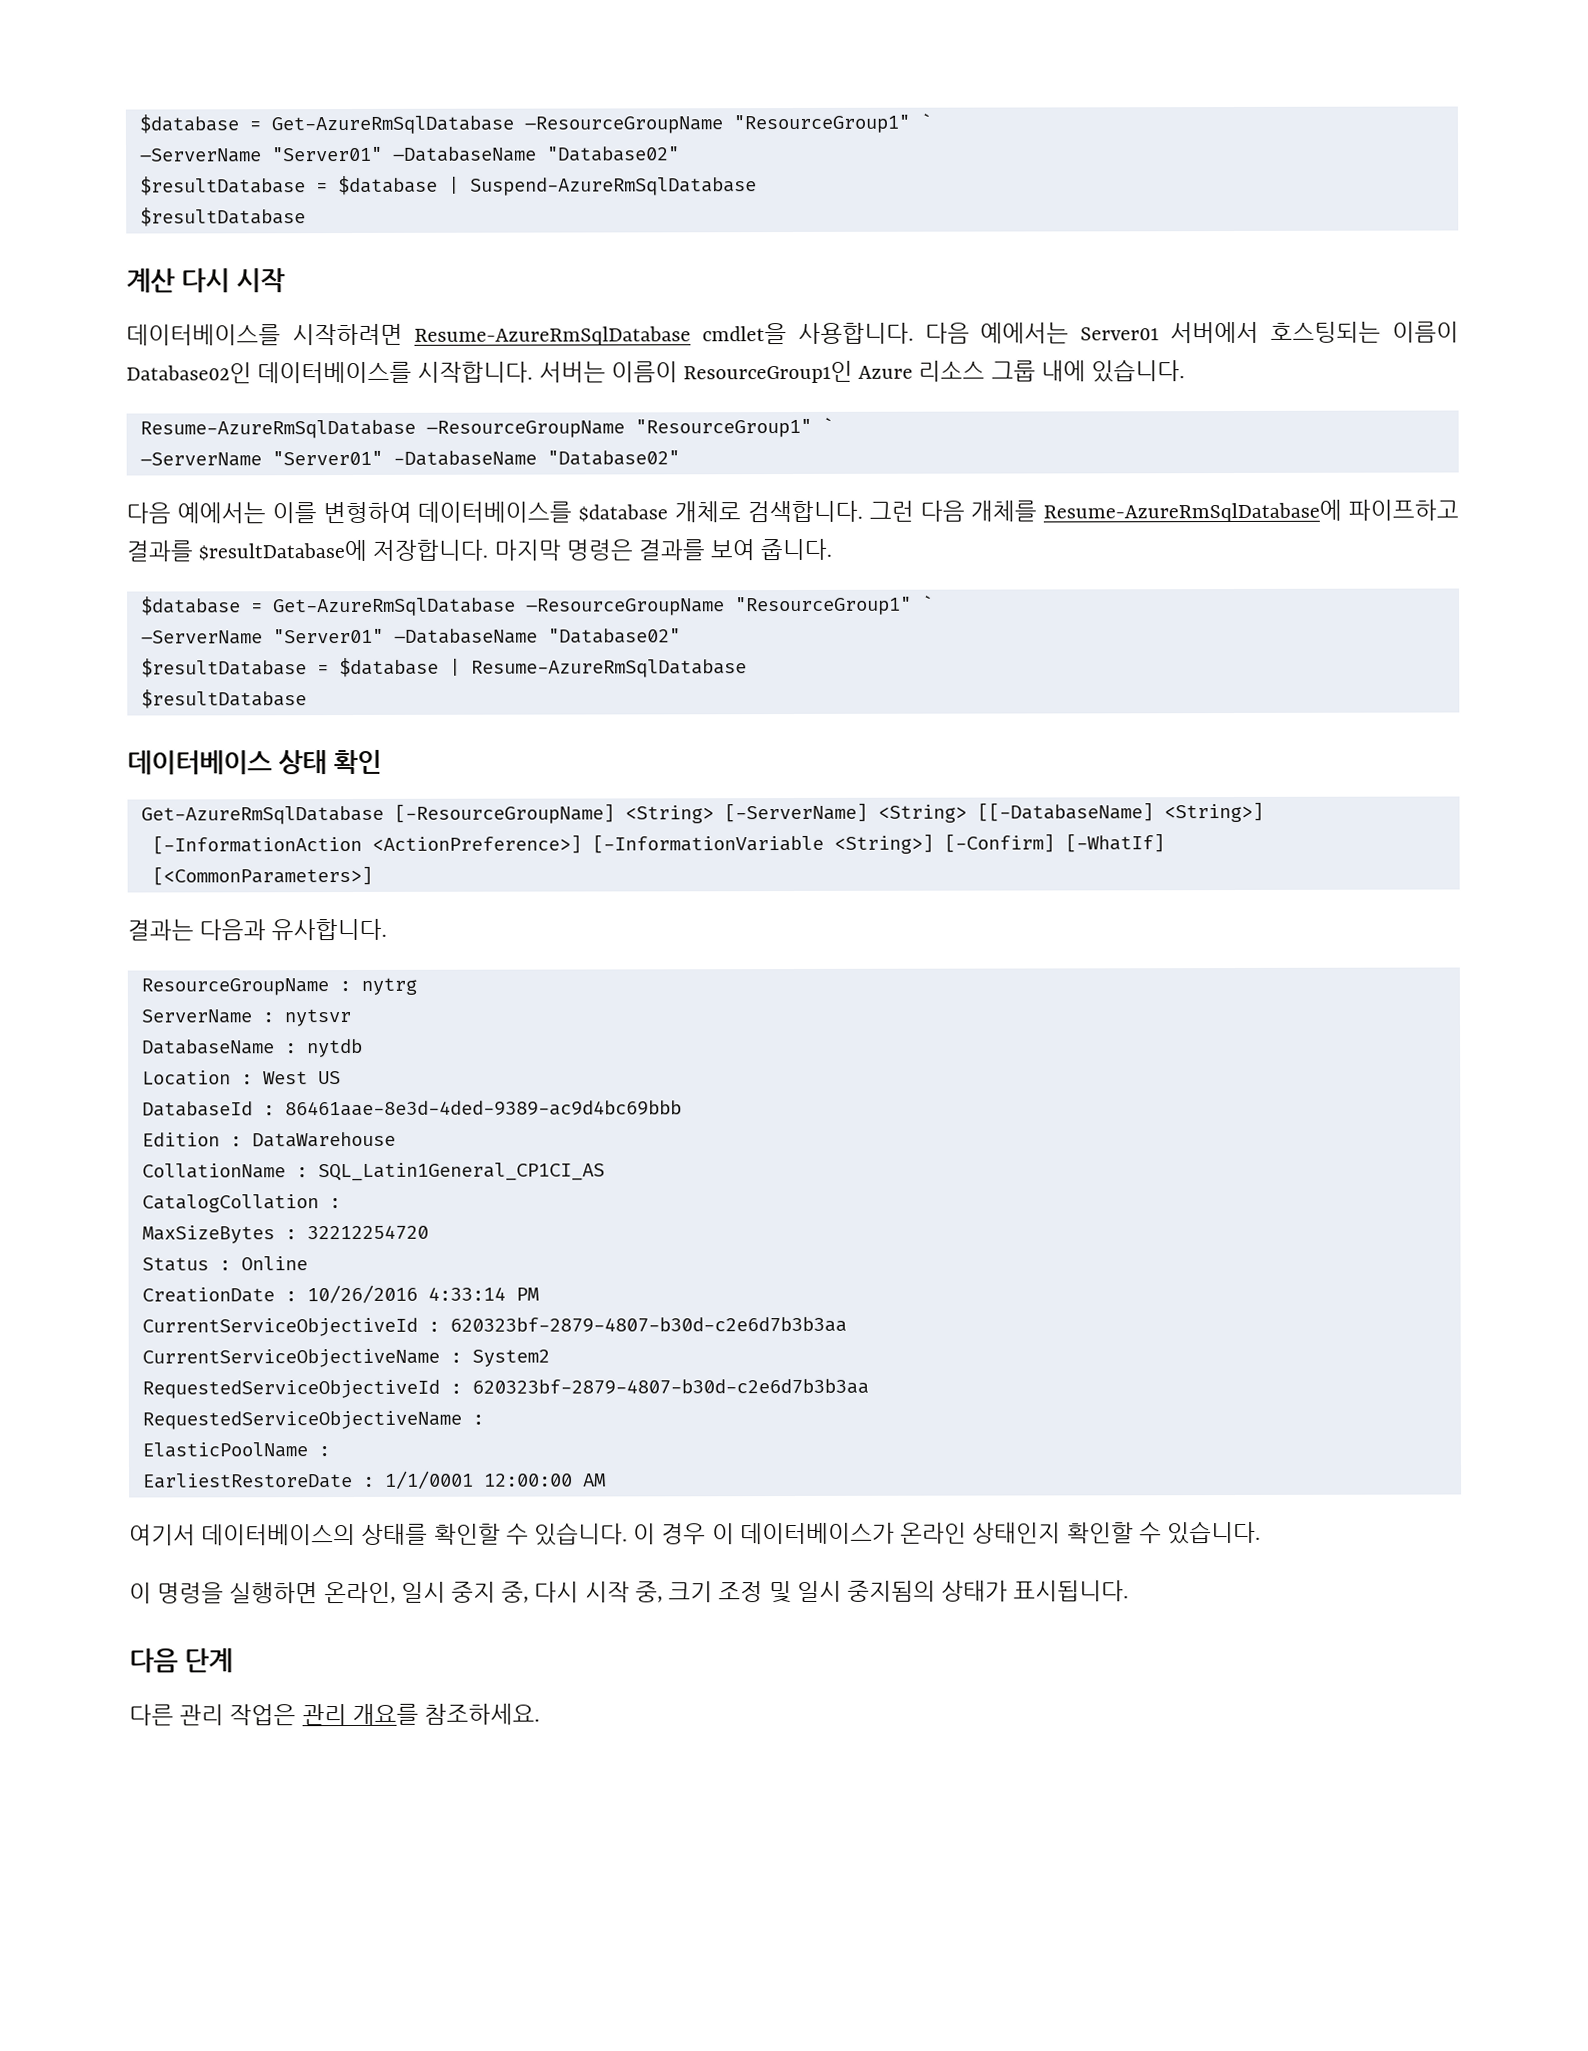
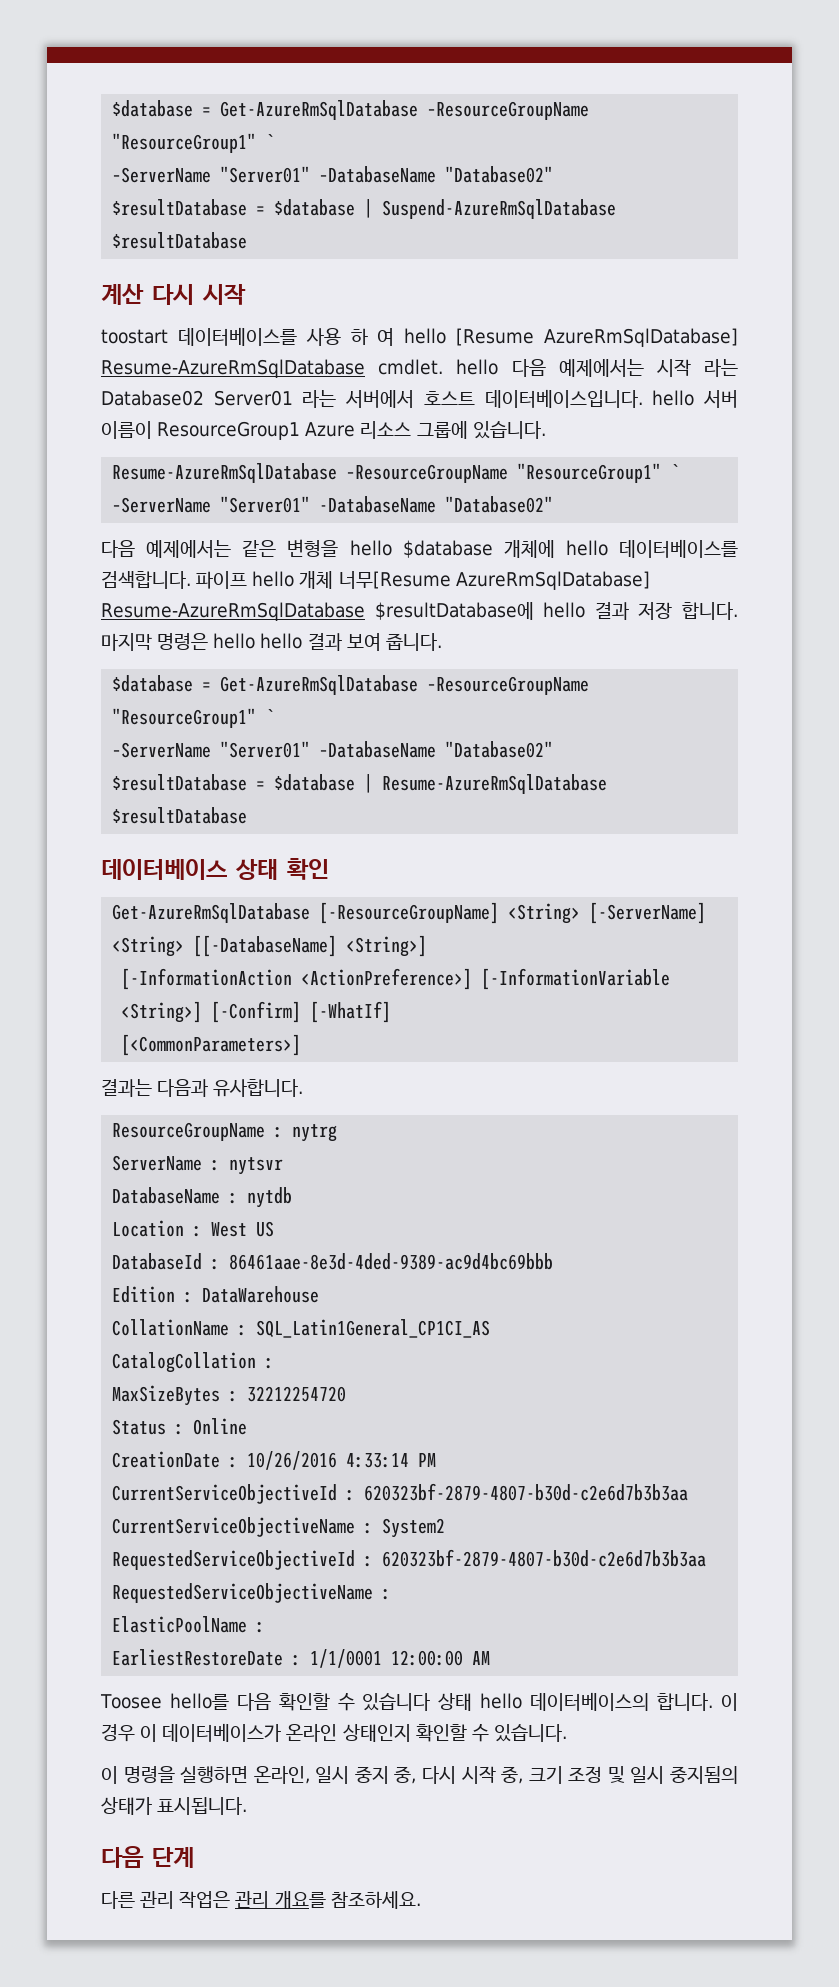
- 데이터베이스를 시작하려면 Resume-AzureRmSqlDatabase cmdlet을 사용합니다. 다음 예에서는 Server01 서버에서 호스팅되는 이름이 Database02인 데이터베이스를 시작합니다. 서버는 이름이 ResourceGroup1인 Azure 리소스 그룹 내에 있습니다.
+ toostart 데이터베이스를 사용 하 여 hello [Resume AzureRmSqlDatabase] Resume-AzureRmSqlDatabase cmdlet. hello 다음 예제에서는 시작 라는 Database02 Server01 라는 서버에서 호스트 데이터베이스입니다. hello 서버 이름이 ResourceGroup1 Azure 리소스 그룹에 있습니다.
- 다음 예에서는 이를 변형하여 데이터베이스를 $database 개체로 검색합니다. 그런 다음 개체를 Resume-AzureRmSqlDatabase에 파이프하고 결과를 $resultDatabase에 저장합니다. 마지막 명령은 결과를 보여 줍니다.
+ 다음 예제에서는 같은 변형을 hello $database 개체에 hello 데이터베이스를 검색합니다. 파이프 hello 개체 너무[Resume AzureRmSqlDatabase] Resume-AzureRmSqlDatabase $resultDatabase에 hello 결과 저장 합니다. 마지막 명령은 hello hello 결과 보여 줍니다.
- 여기서 데이터베이스의 상태를 확인할 수 있습니다.
+ Toosee hello를 다음 확인할 수 있습니다 상태 hello 데이터베이스의 합니다.

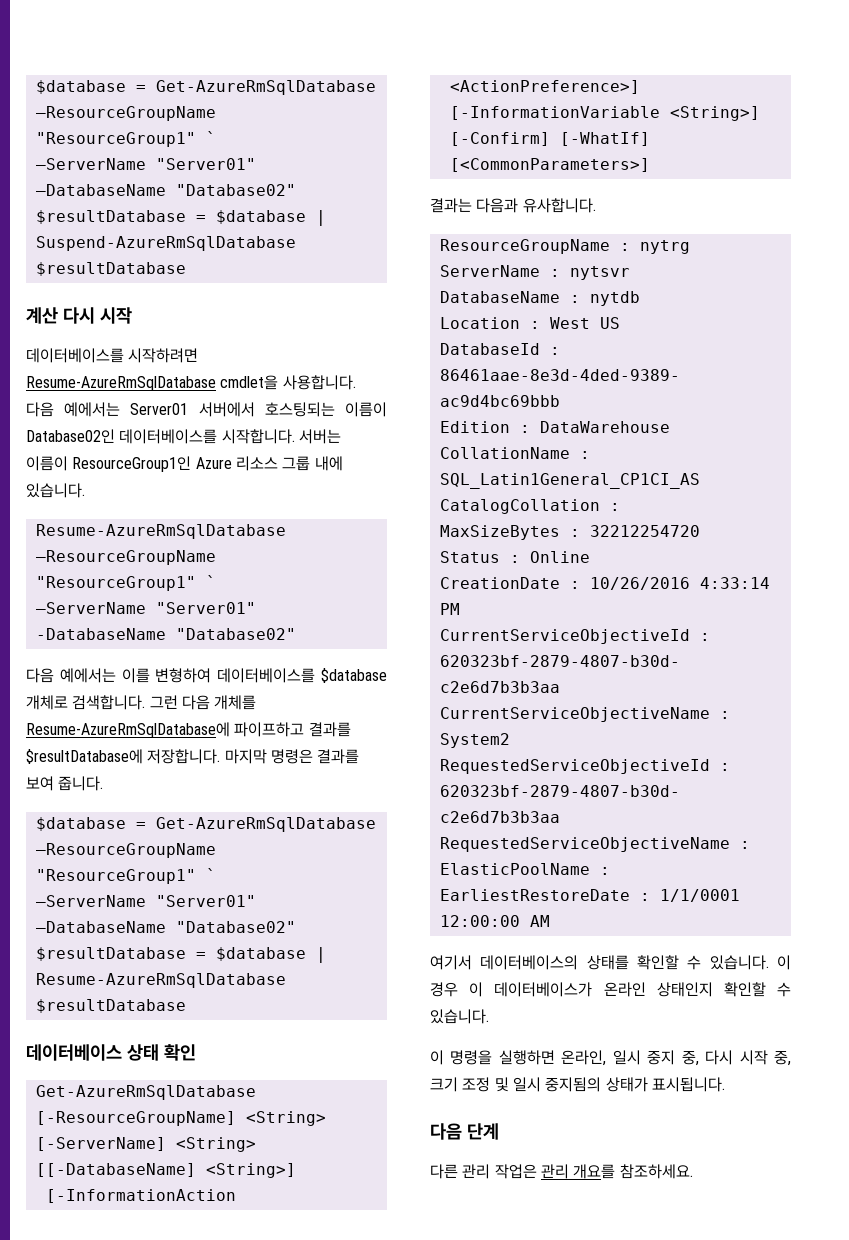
- toostart 데이터베이스를 사용 하 여 hello [Resume AzureRmSqlDatabase] Resume-AzureRmSqlDatabase cmdlet. hello 다음 예제에서는 시작 라는 Database02 Server01 라는 서버에서 호스트 데이터베이스입니다. hello 서버 이름이 ResourceGroup1 Azure 리소스 그룹에 있습니다.
+ 데이터베이스를 시작하려면 Resume-AzureRmSqlDatabase cmdlet을 사용합니다. 다음 예에서는 Server01 서버에서 호스팅되는 이름이 Database02인 데이터베이스를 시작합니다. 서버는 이름이 ResourceGroup1인 Azure 리소스 그룹 내에 있습니다.
- 다음 예제에서는 같은 변형을 hello $database 개체에 hello 데이터베이스를 검색합니다. 파이프 hello 개체 너무[Resume AzureRmSqlDatabase] Resume-AzureRmSqlDatabase $resultDatabase에 hello 결과 저장 합니다. 마지막 명령은 hello hello 결과 보여 줍니다.
+ 다음 예에서는 이를 변형하여 데이터베이스를 $database 개체로 검색합니다. 그런 다음 개체를 Resume-AzureRmSqlDatabase에 파이프하고 결과를 $resultDatabase에 저장합니다. 마지막 명령은 결과를 보여 줍니다.
- Toosee hello를 다음 확인할 수 있습니다 상태 hello 데이터베이스의 합니다.
+ 여기서 데이터베이스의 상태를 확인할 수 있습니다.

